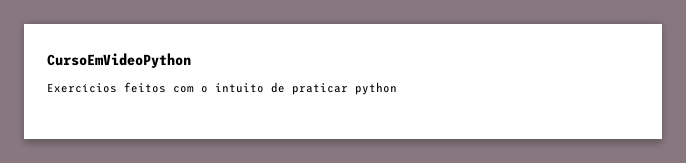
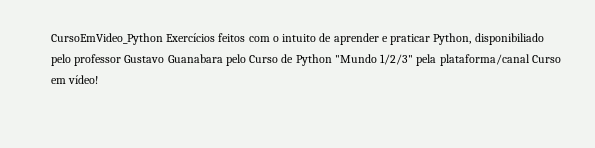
- CursoEmVideoPython
- Exercícios feitos com o intuito de praticar python
+ CursoEmVideo_Python Exercícios feitos com o intuito de aprender e praticar Python, disponibiliado pelo professor Gustavo Guanabara pelo Curso de Python "Mundo 1/2/3" pela plataforma/canal Curso em vídeo!

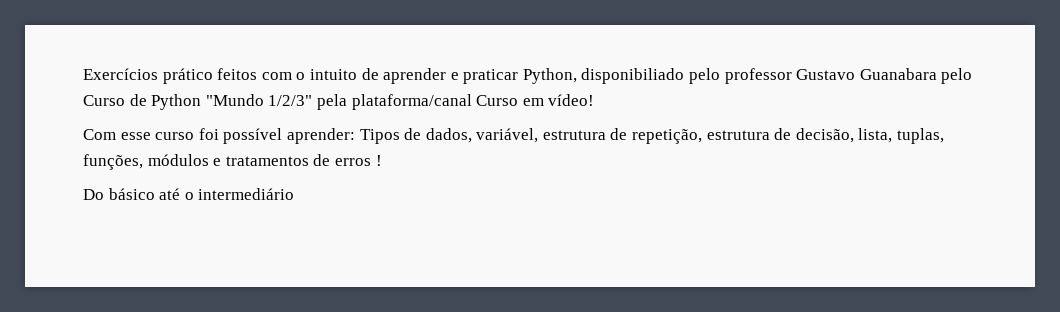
- CursoEmVideo_Python Exercícios feitos com o intuito de aprender e praticar Python, disponibiliado pelo professor Gustavo Guanabara pelo Curso de Python "Mundo 1/2/3" pela plataforma/canal Curso em vídeo!
+ Exercícios prático feitos com o intuito de aprender e praticar Python, disponibiliado pelo professor Gustavo Guanabara pelo Curso de Python "Mundo 1/2/3" pela plataforma/canal Curso em vídeo!
+ Com esse curso foi possível aprender: Tipos de dados, variável, estrutura de repetição, estrutura de decisão, lista, tuplas, funções, módulos e tratamentos de erros !
+ Do básico até o intermediário

